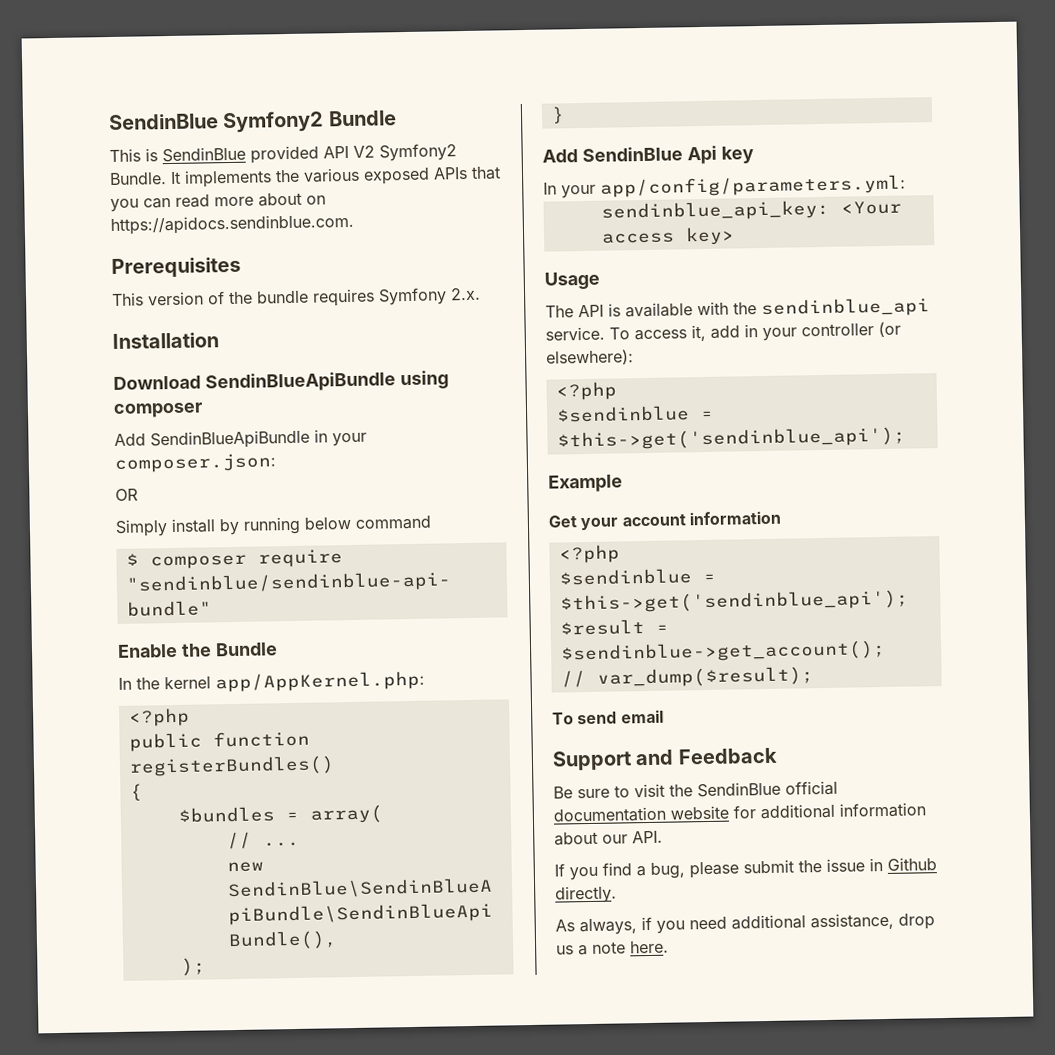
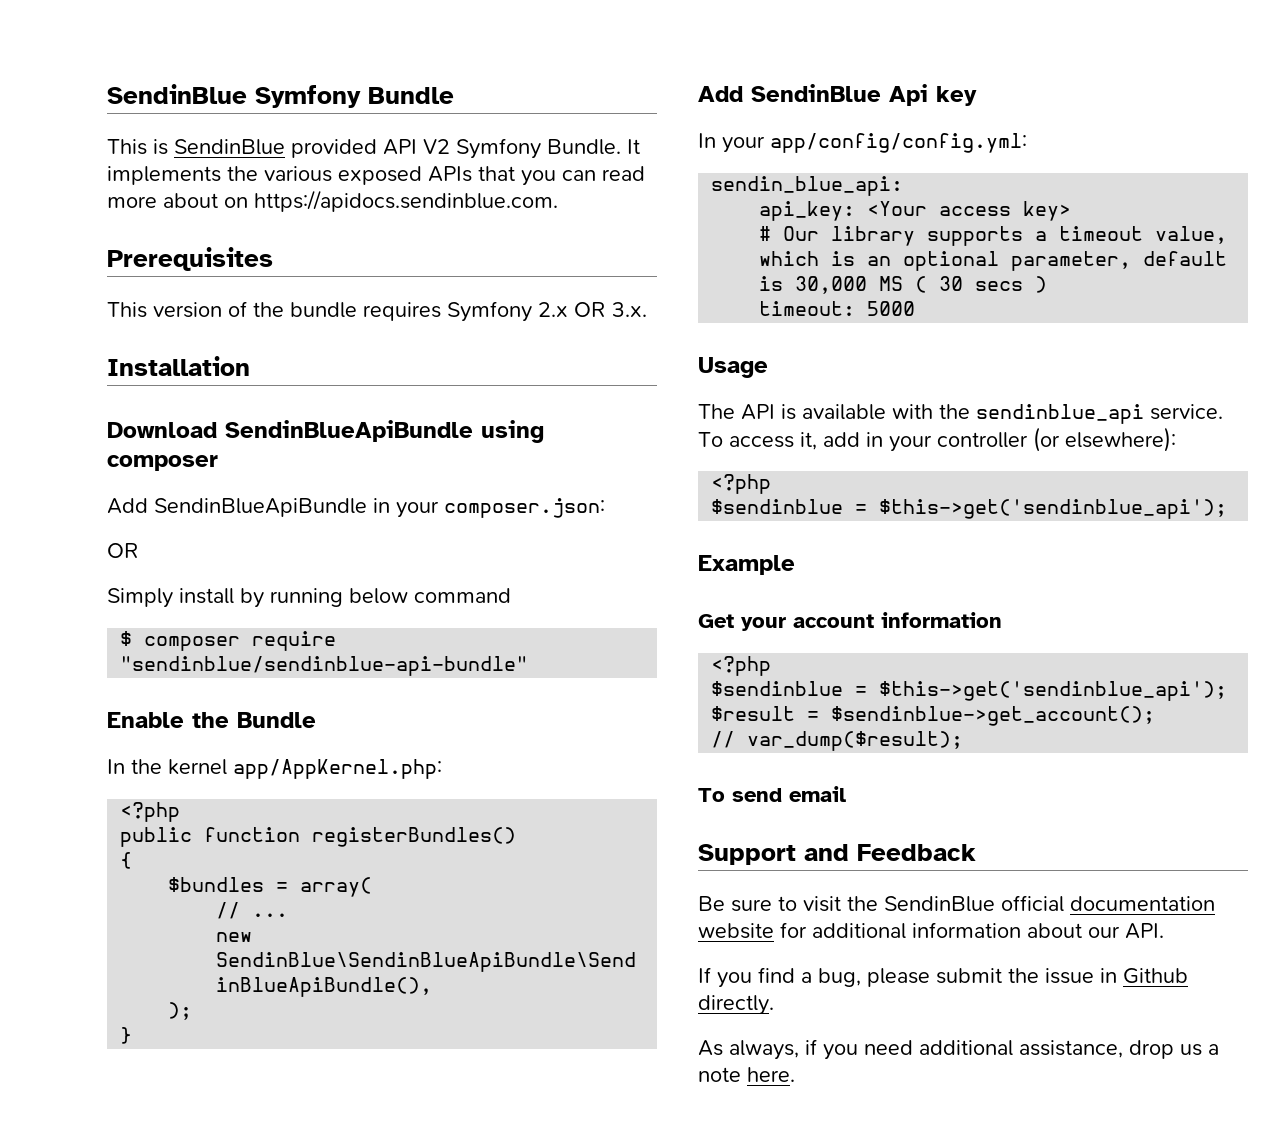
- SendinBlue Symfony2 Bundle
+ SendinBlue Symfony Bundle
- This is SendinBlue provided API V2 Symfony2 Bundle.
+ This is SendinBlue provided API V2 Symfony Bundle.
- This version of the bundle requires Symfony 2.x.
+ This version of the bundle requires Symfony 2.x OR 3.x.
- In your app/config/parameters.yml:
- sendinblue_api_key: <Your access key>
+ In your app/config/config.yml:
+ sendin_blue_api:
+ api_key: <Your access key>
+ # Our library supports a timeout value, which is an optional parameter, default is 30,000 MS ( 30 secs )
+ timeout: 5000

